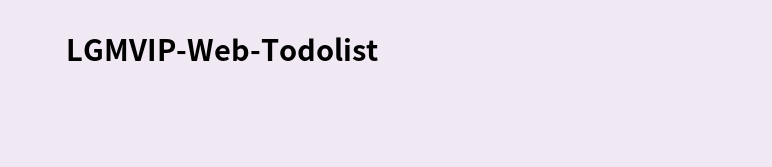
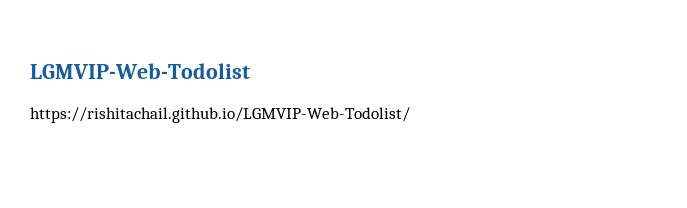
+ https://rishitachail.github.io/LGMVIP-Web-Todolist/

